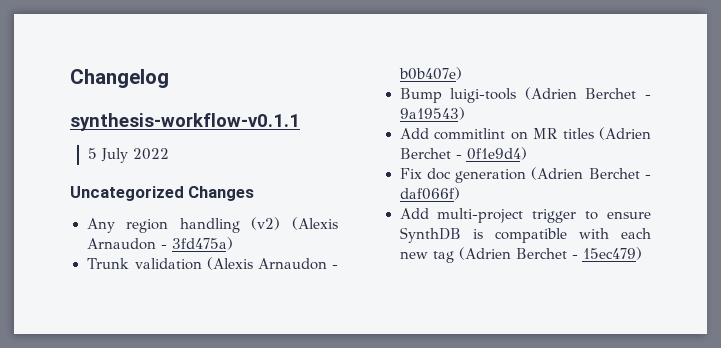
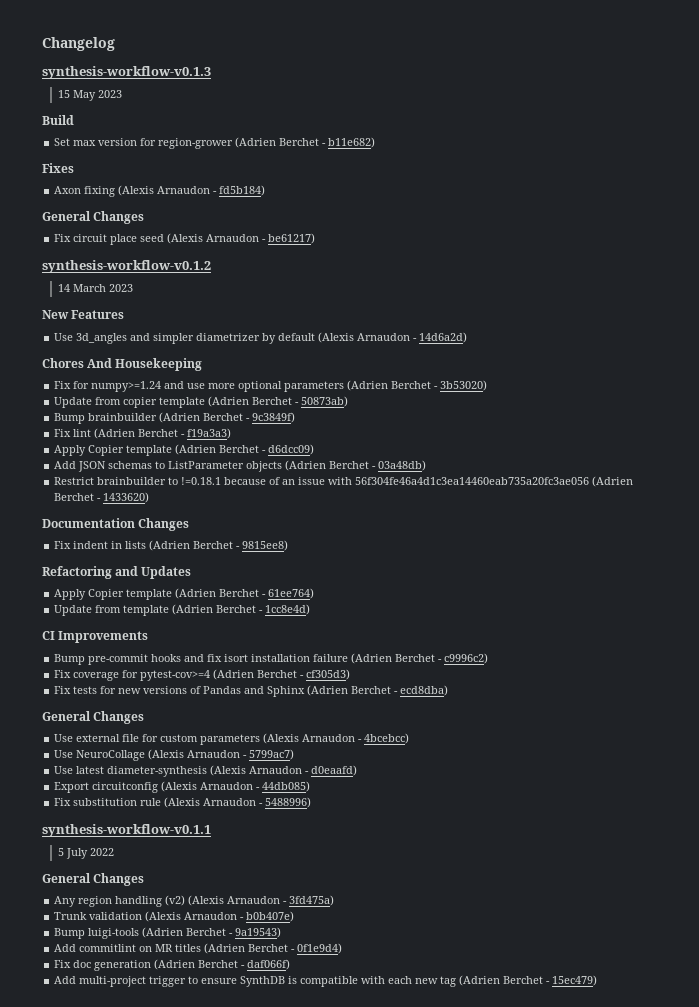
+ synthesis-workflow-v0.1.3
+ 15 May 2023
+ Build
+ Set max version for region-grower (Adrien Berchet - b11e682)
+ Fixes
+ Axon fixing (Alexis Arnaudon - fd5b184)
+ General Changes
+ Fix circuit place seed (Alexis Arnaudon - be61217)
+ synthesis-workflow-v0.1.2
+ 14 March 2023
+ New Features
+ Use 3d_angles and simpler diametrizer by default (Alexis Arnaudon - 14d6a2d)
+ Chores And Housekeeping
+ Fix for numpy>=1.24 and use more optional parameters (Adrien Berchet - 3b53020)
+ Update from copier template (Adrien Berchet - 50873ab)
+ Bump brainbuilder (Adrien Berchet - 9c3849f)
+ Fix lint (Adrien Berchet - f19a3a3)
+ Apply Copier template (Adrien Berchet - d6dcc09)
+ Add JSON schemas to ListParameter objects (Adrien Berchet - 03a48db)
+ Restrict brainbuilder to !=0.18.1 because of an issue with 56f304fe46a4d1c3ea14460eab735a20fc3ae056 (Adrien Berchet - 1433620)
+ Documentation Changes
+ Fix indent in lists (Adrien Berchet - 9815ee8)
+ Refactoring and Updates
+ Apply Copier template (Adrien Berchet - 61ee764)
+ Update from template (Adrien Berchet - 1cc8e4d)
+ CI Improvements
+ Bump pre-commit hooks and fix isort installation failure (Adrien Berchet - c9996c2)
+ Fix coverage for pytest-cov>=4 (Adrien Berchet - cf305d3)
+ Fix tests for new versions of Pandas and Sphinx (Adrien Berchet - ecd8dba)
+ General Changes
+ Use external file for custom parameters (Alexis Arnaudon - 4bcebcc)
+ Use NeuroCollage (Alexis Arnaudon - 5799ac7)
+ Use latest diameter-synthesis (Alexis Arnaudon - d0eaafd)
+ Export circuitconfig (Alexis Arnaudon - 44db085)
+ Fix substitution rule (Alexis Arnaudon - 5488996)
  5 July 2022
- Uncategorized Changes
+ General Changes

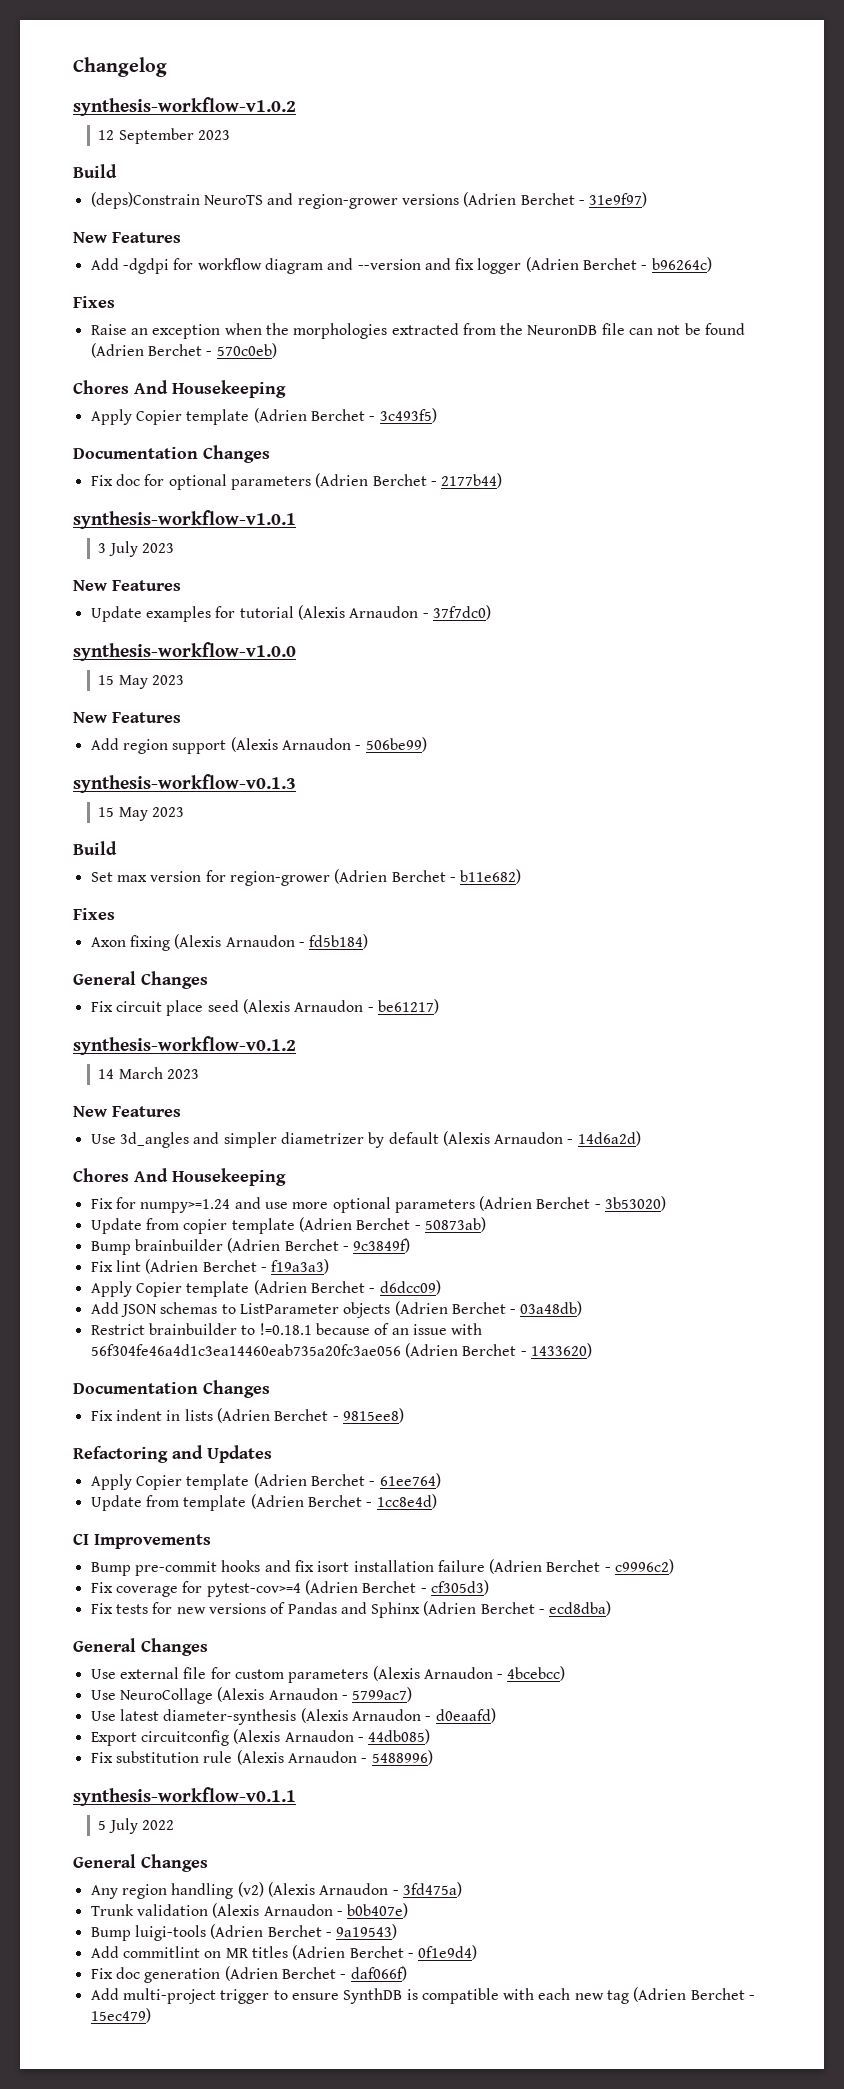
+ synthesis-workflow-v1.0.2
+ 12 September 2023
+ Build
+ (deps)Constrain NeuroTS and region-grower versions (Adrien Berchet - 31e9f97)
+ New Features
+ Add -dgdpi for workflow diagram and --version and fix logger (Adrien Berchet - b96264c)
+ Fixes
+ Raise an exception when the morphologies extracted from the NeuronDB file can not be found (Adrien Berchet - 570c0eb)
+ Chores And Housekeeping
+ Apply Copier template (Adrien Berchet - 3c493f5)
+ Documentation Changes
+ Fix doc for optional parameters (Adrien Berchet - 2177b44)
+ synthesis-workflow-v1.0.1
+ 3 July 2023
+ New Features
+ Update examples for tutorial (Alexis Arnaudon - 37f7dc0)
+ synthesis-workflow-v1.0.0
+ 15 May 2023
+ New Features
+ Add region support (Alexis Arnaudon - 506be99)

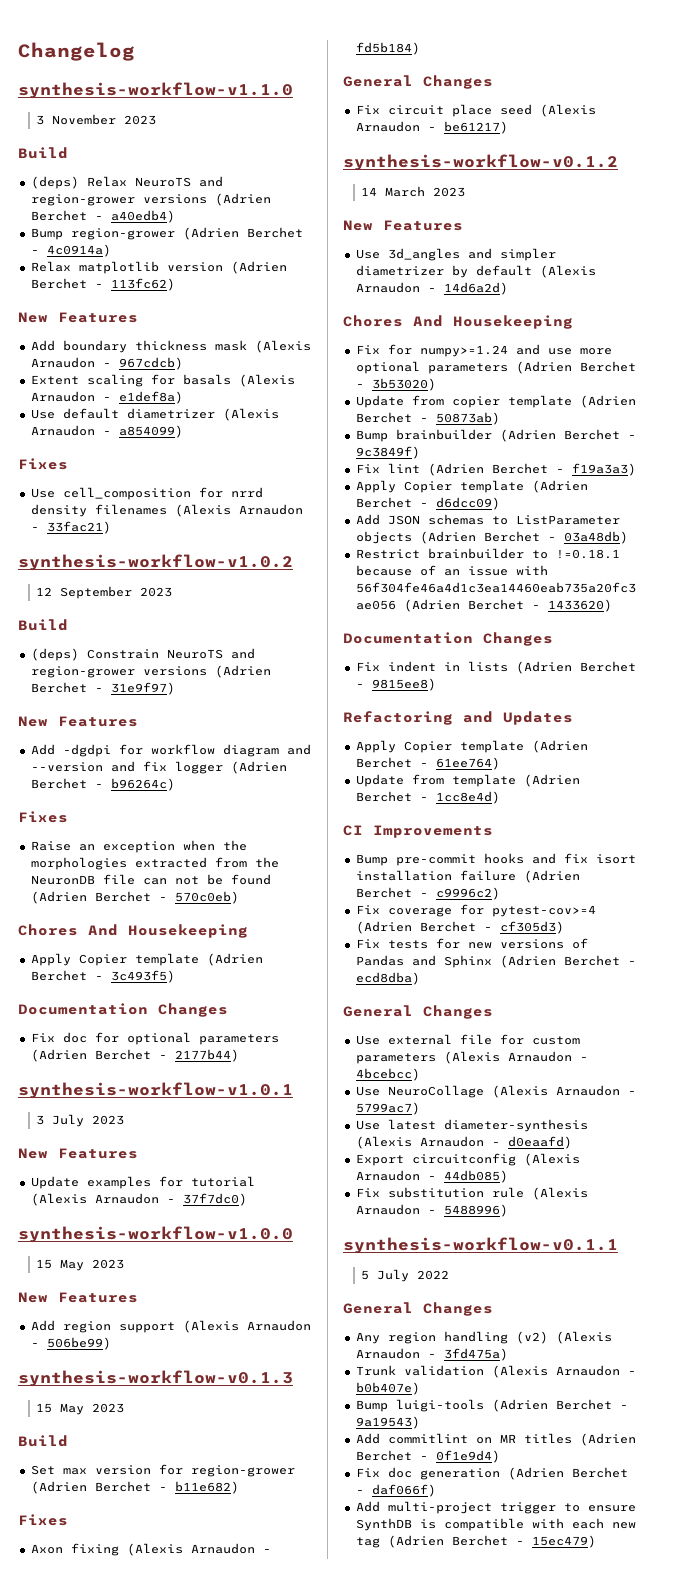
+ synthesis-workflow-v1.1.0
+ 3 November 2023
+ Build
+ (deps) Relax NeuroTS and region-grower versions (Adrien Berchet - a40edb4)
+ Bump region-grower (Adrien Berchet - 4c0914a)
+ Relax matplotlib version (Adrien Berchet - 113fc62)
+ New Features
+ Add boundary thickness mask (Alexis Arnaudon - 967cdcb)
+ Extent scaling for basals (Alexis Arnaudon - e1def8a)
+ Use default diametrizer (Alexis Arnaudon - a854099)
+ Fixes
+ Use cell_composition for nrrd density filenames (Alexis Arnaudon - 33fac21)
- (deps)Constrain NeuroTS and region-grower versions (Adrien Berchet - 31e9f97)
+ (deps) Constrain NeuroTS and region-grower versions (Adrien Berchet - 31e9f97)

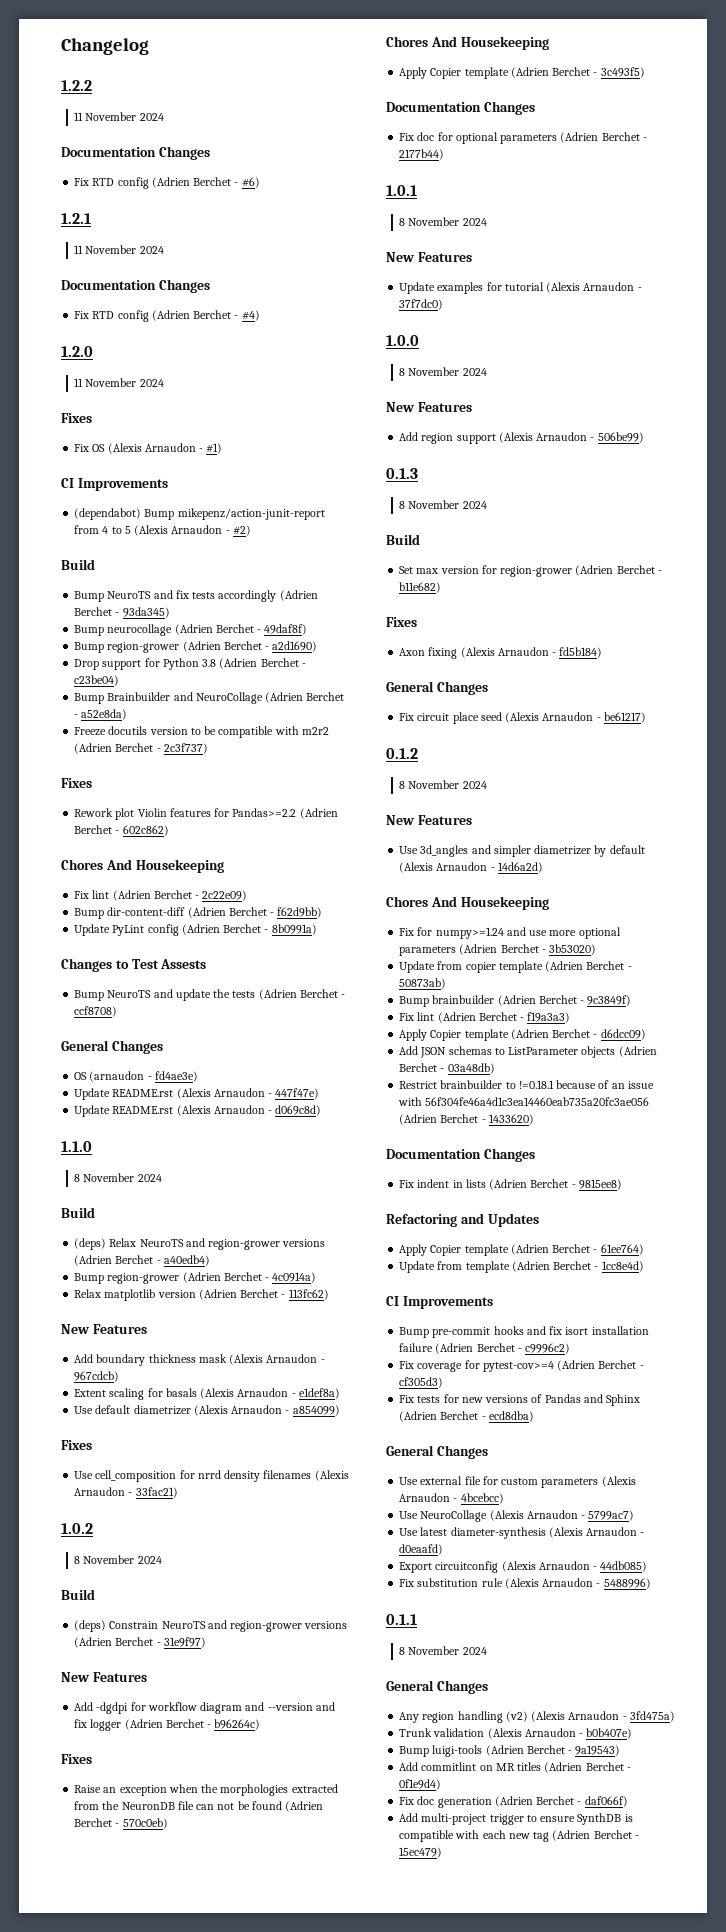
- synthesis-workflow-v1.1.0
- 3 November 2023
+ 1.2.2
+ 11 November 2024
+ Documentation Changes
+ Fix RTD config (Adrien Berchet - #6)
+ 1.2.1
+ 11 November 2024
+ Documentation Changes
+ Fix RTD config (Adrien Berchet - #4)
+ 1.2.0
+ 11 November 2024
+ Fixes
+ Fix OS (Alexis Arnaudon - #1)
+ CI Improvements
+ (dependabot) Bump mikepenz/action-junit-report from 4 to 5 (Alexis Arnaudon - #2)
+ Build
+ Bump NeuroTS and fix tests accordingly (Adrien Berchet - 93da345)
+ Bump neurocollage (Adrien Berchet - 49daf8f)
+ Bump region-grower (Adrien Berchet - a2d1690)
+ Drop support for Python 3.8 (Adrien Berchet - c23be04)
+ Bump Brainbuilder and NeuroCollage (Adrien Berchet - a52e8da)
+ Freeze docutils version to be compatible with m2r2 (Adrien Berchet - 2c3f737)
+ Fixes
+ Rework plot Violin features for Pandas>=2.2 (Adrien Berchet - 602c862)
+ Chores And Housekeeping
+ Fix lint (Adrien Berchet - 2c22e09)
+ Bump dir-content-diff (Adrien Berchet - f62d9bb)
+ Update PyLint config (Adrien Berchet - 8b0991a)
+ Changes to Test Assests
+ Bump NeuroTS and update the tests (Adrien Berchet - ccf8708)
+ General Changes
+ OS (arnaudon - fd4ae3e)
+ Update README.rst (Alexis Arnaudon - 447f47e)
+ Update README.rst (Alexis Arnaudon - d069c8d)
+ 1.1.0
+ 8 November 2024
- synthesis-workflow-v1.0.2
- 12 September 2023
+ 1.0.2
+ 8 November 2024
- synthesis-workflow-v1.0.1
- 3 July 2023
+ 1.0.1
+ 8 November 2024
- synthesis-workflow-v1.0.0
- 15 May 2023
+ 1.0.0
+ 8 November 2024
- synthesis-workflow-v0.1.3
- 15 May 2023
+ 0.1.3
+ 8 November 2024
- synthesis-workflow-v0.1.2
- 14 March 2023
+ 0.1.2
+ 8 November 2024
- synthesis-workflow-v0.1.1
- 5 July 2022
+ 0.1.1
+ 8 November 2024

